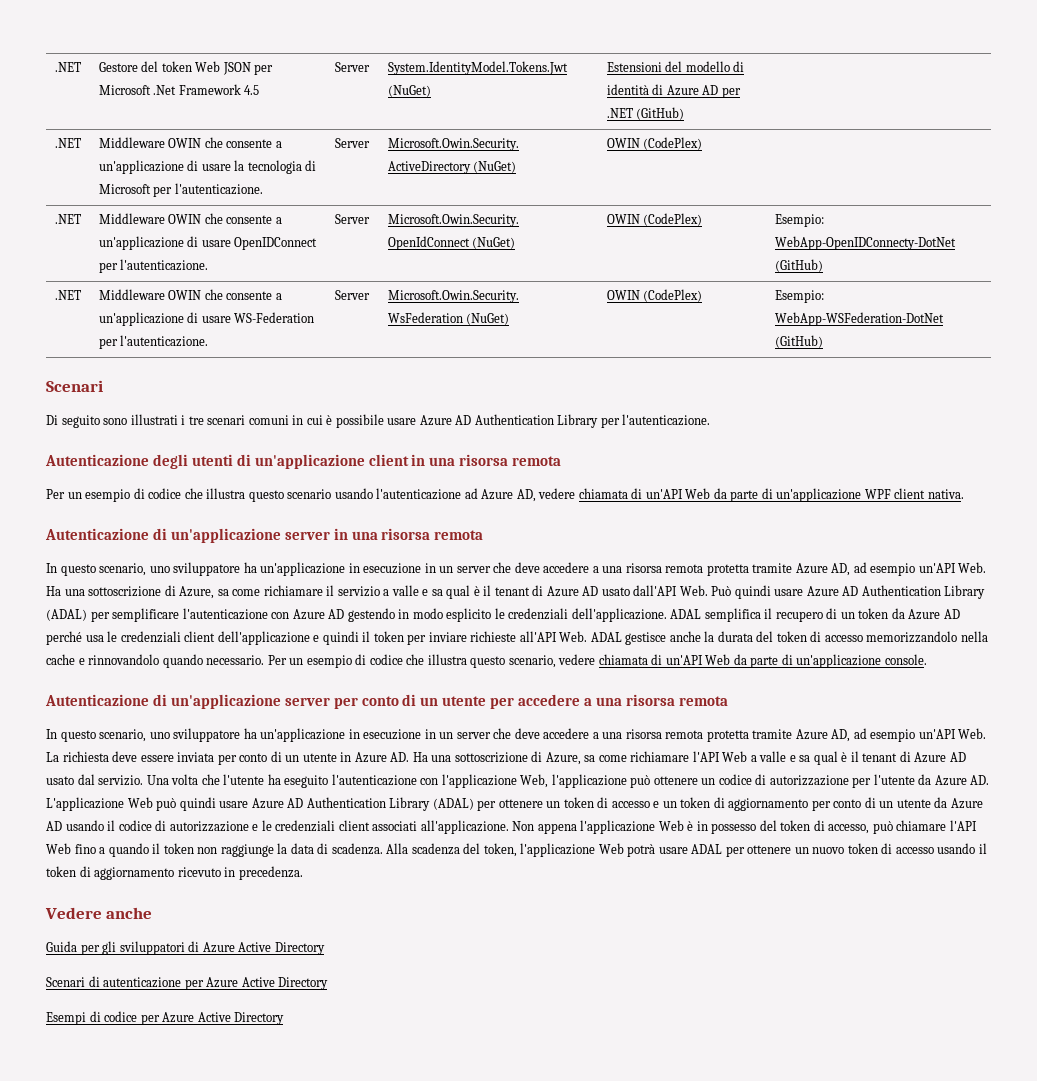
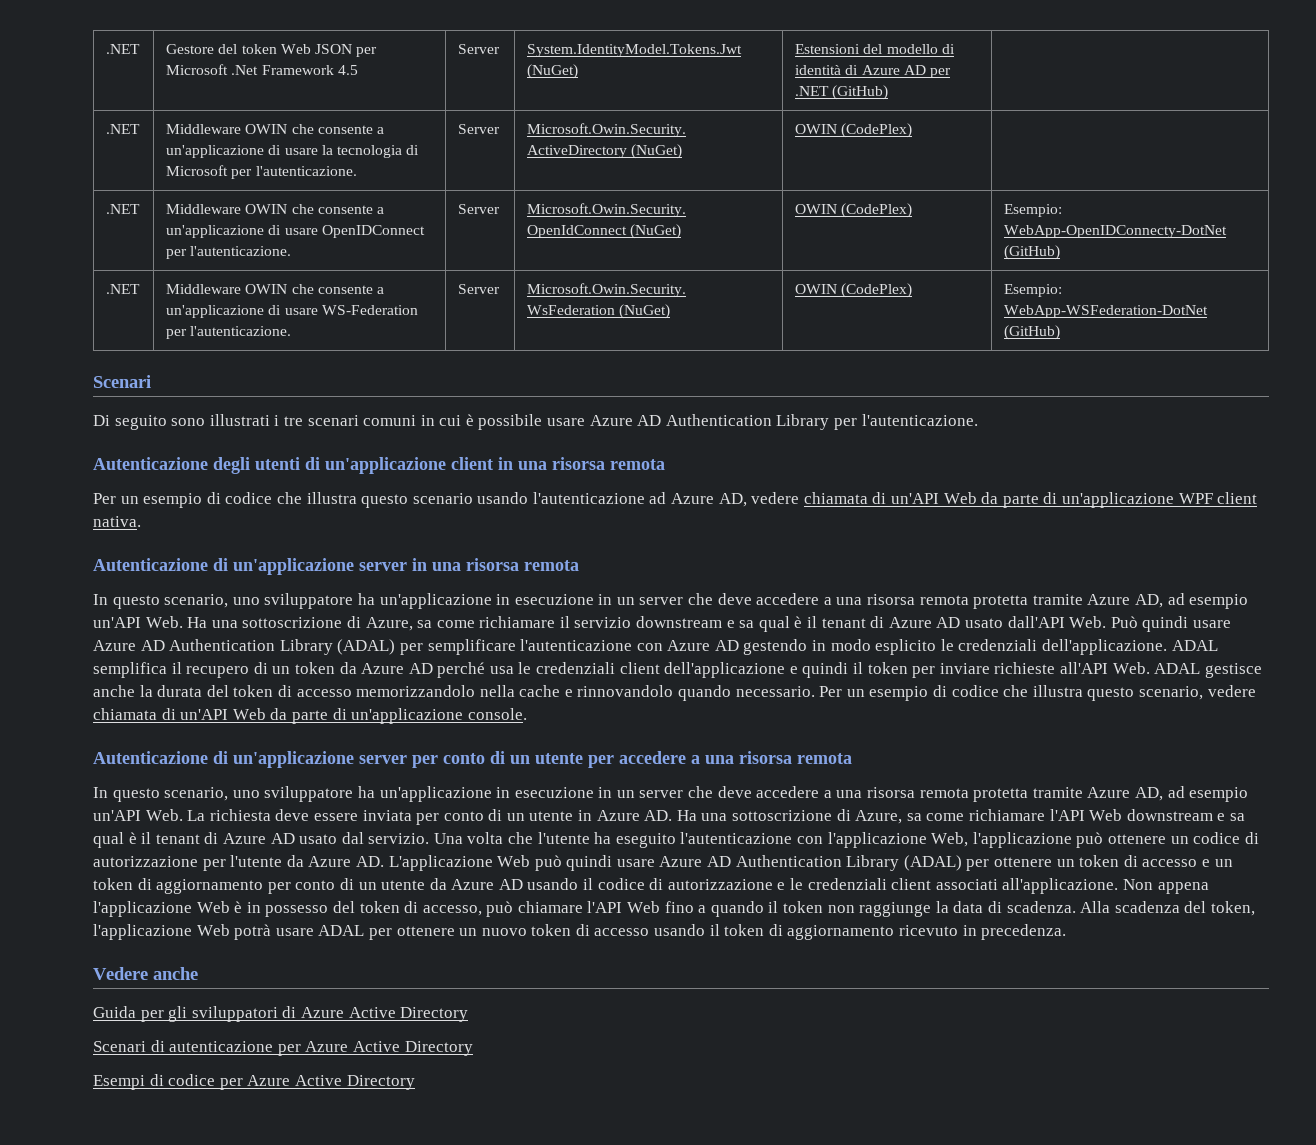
- In questo scenario, uno sviluppatore ha un'applicazione in esecuzione in un server che deve accedere a una risorsa remota protetta tramite Azure AD, ad esempio un'API Web. Ha una sottoscrizione di Azure, sa come richiamare il servizio a valle e sa qual è il tenant di Azure AD usato dall'API Web. Può quindi usare Azure AD Authentication Library (ADAL) per semplificare l'autenticazione con Azure AD gestendo in modo esplicito le credenziali dell'applicazione.
+ In questo scenario, uno sviluppatore ha un'applicazione in esecuzione in un server che deve accedere a una risorsa remota protetta tramite Azure AD, ad esempio un'API Web. Ha una sottoscrizione di Azure, sa come richiamare il servizio downstream e sa qual è il tenant di Azure AD usato dall'API Web. Può quindi usare Azure AD Authentication Library (ADAL) per semplificare l'autenticazione con Azure AD gestendo in modo esplicito le credenziali dell'applicazione.
- In questo scenario, uno sviluppatore ha un'applicazione in esecuzione in un server che deve accedere a una risorsa remota protetta tramite Azure AD, ad esempio un'API Web. La richiesta deve essere inviata per conto di un utente in Azure AD. Ha una sottoscrizione di Azure, sa come richiamare l'API Web a valle e sa qual è il tenant di Azure AD usato dal servizio.
+ In questo scenario, uno sviluppatore ha un'applicazione in esecuzione in un server che deve accedere a una risorsa remota protetta tramite Azure AD, ad esempio un'API Web. La richiesta deve essere inviata per conto di un utente in Azure AD. Ha una sottoscrizione di Azure, sa come richiamare l'API Web downstream e sa qual è il tenant di Azure AD usato dal servizio.

